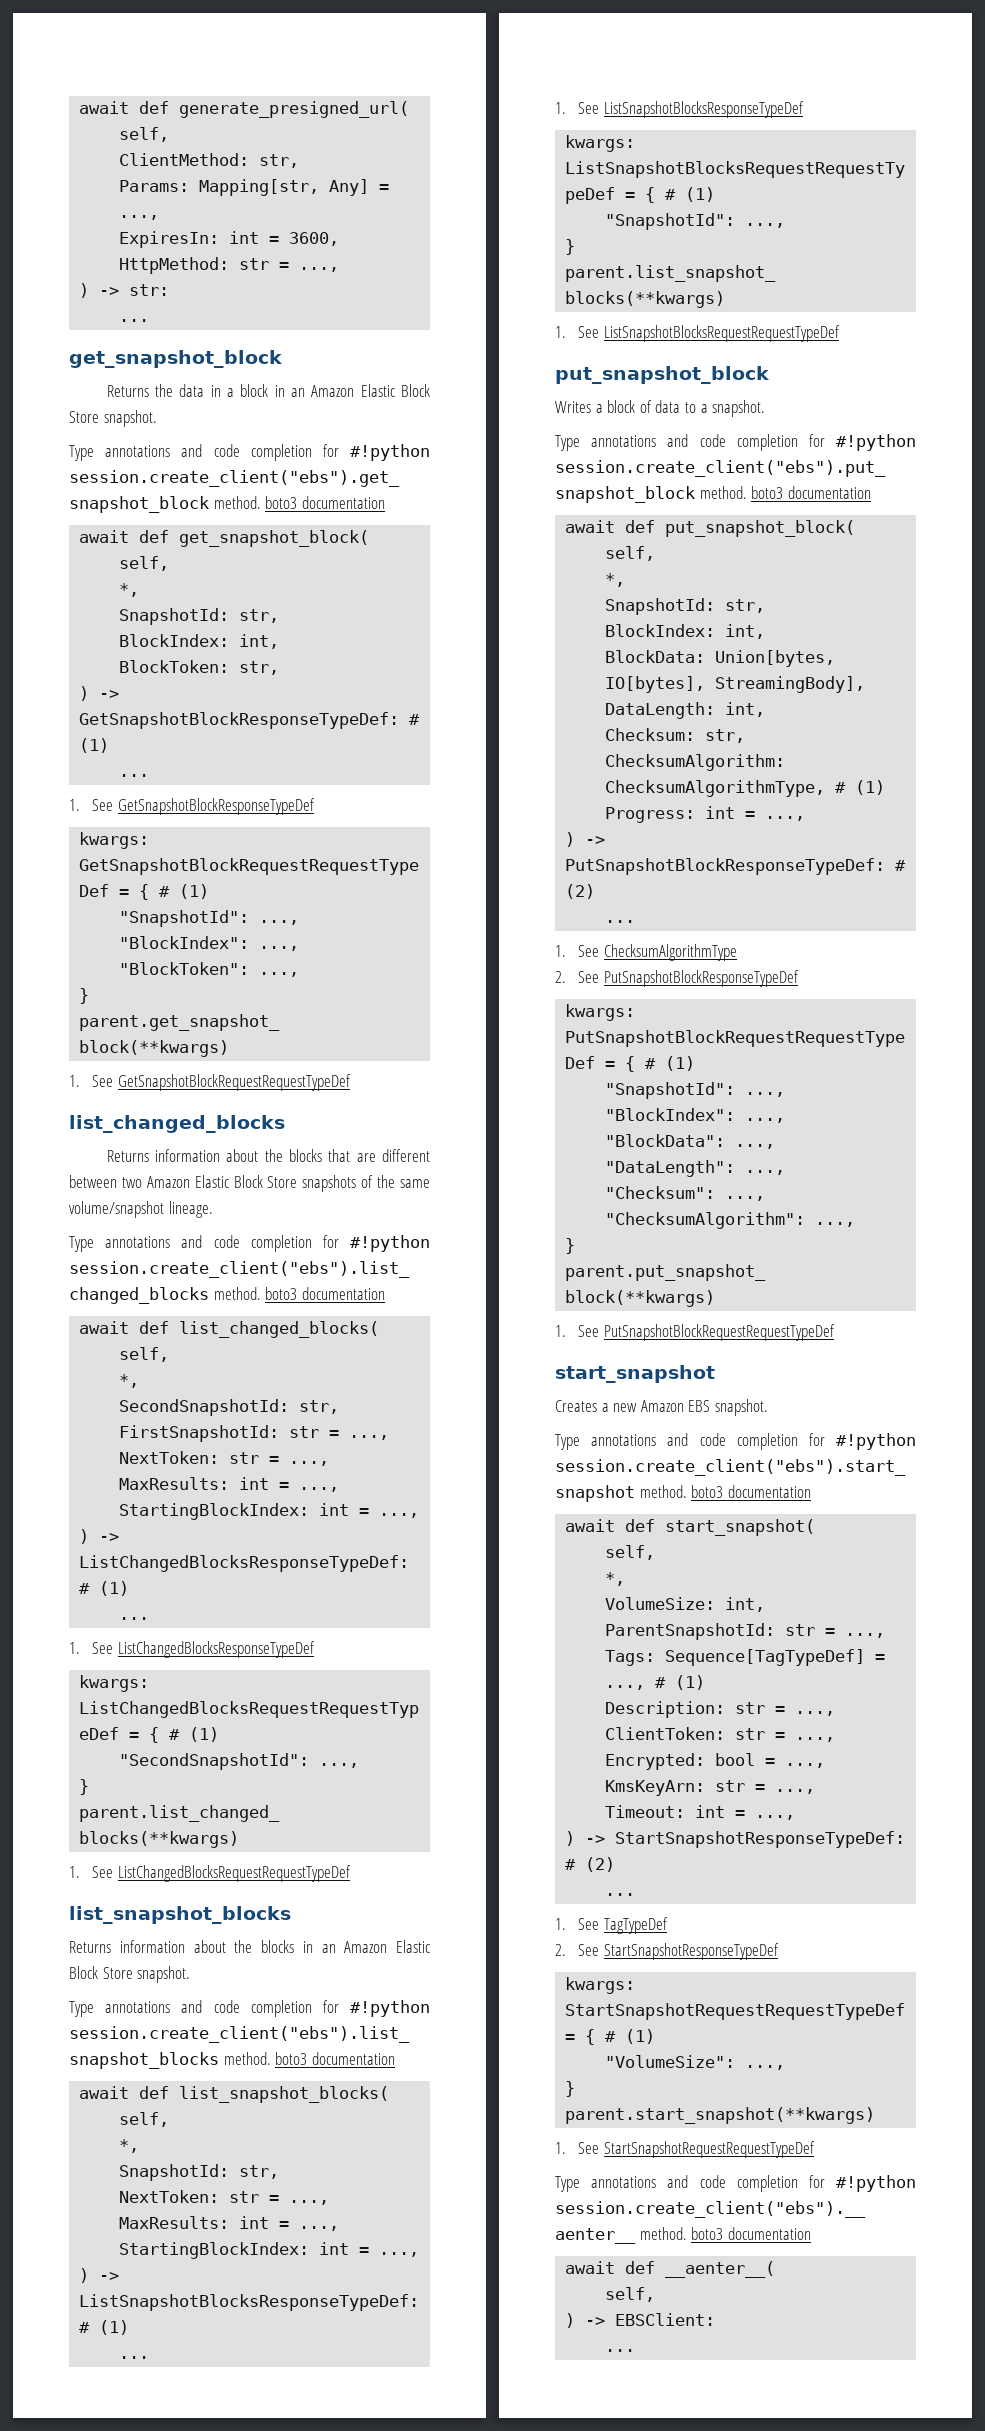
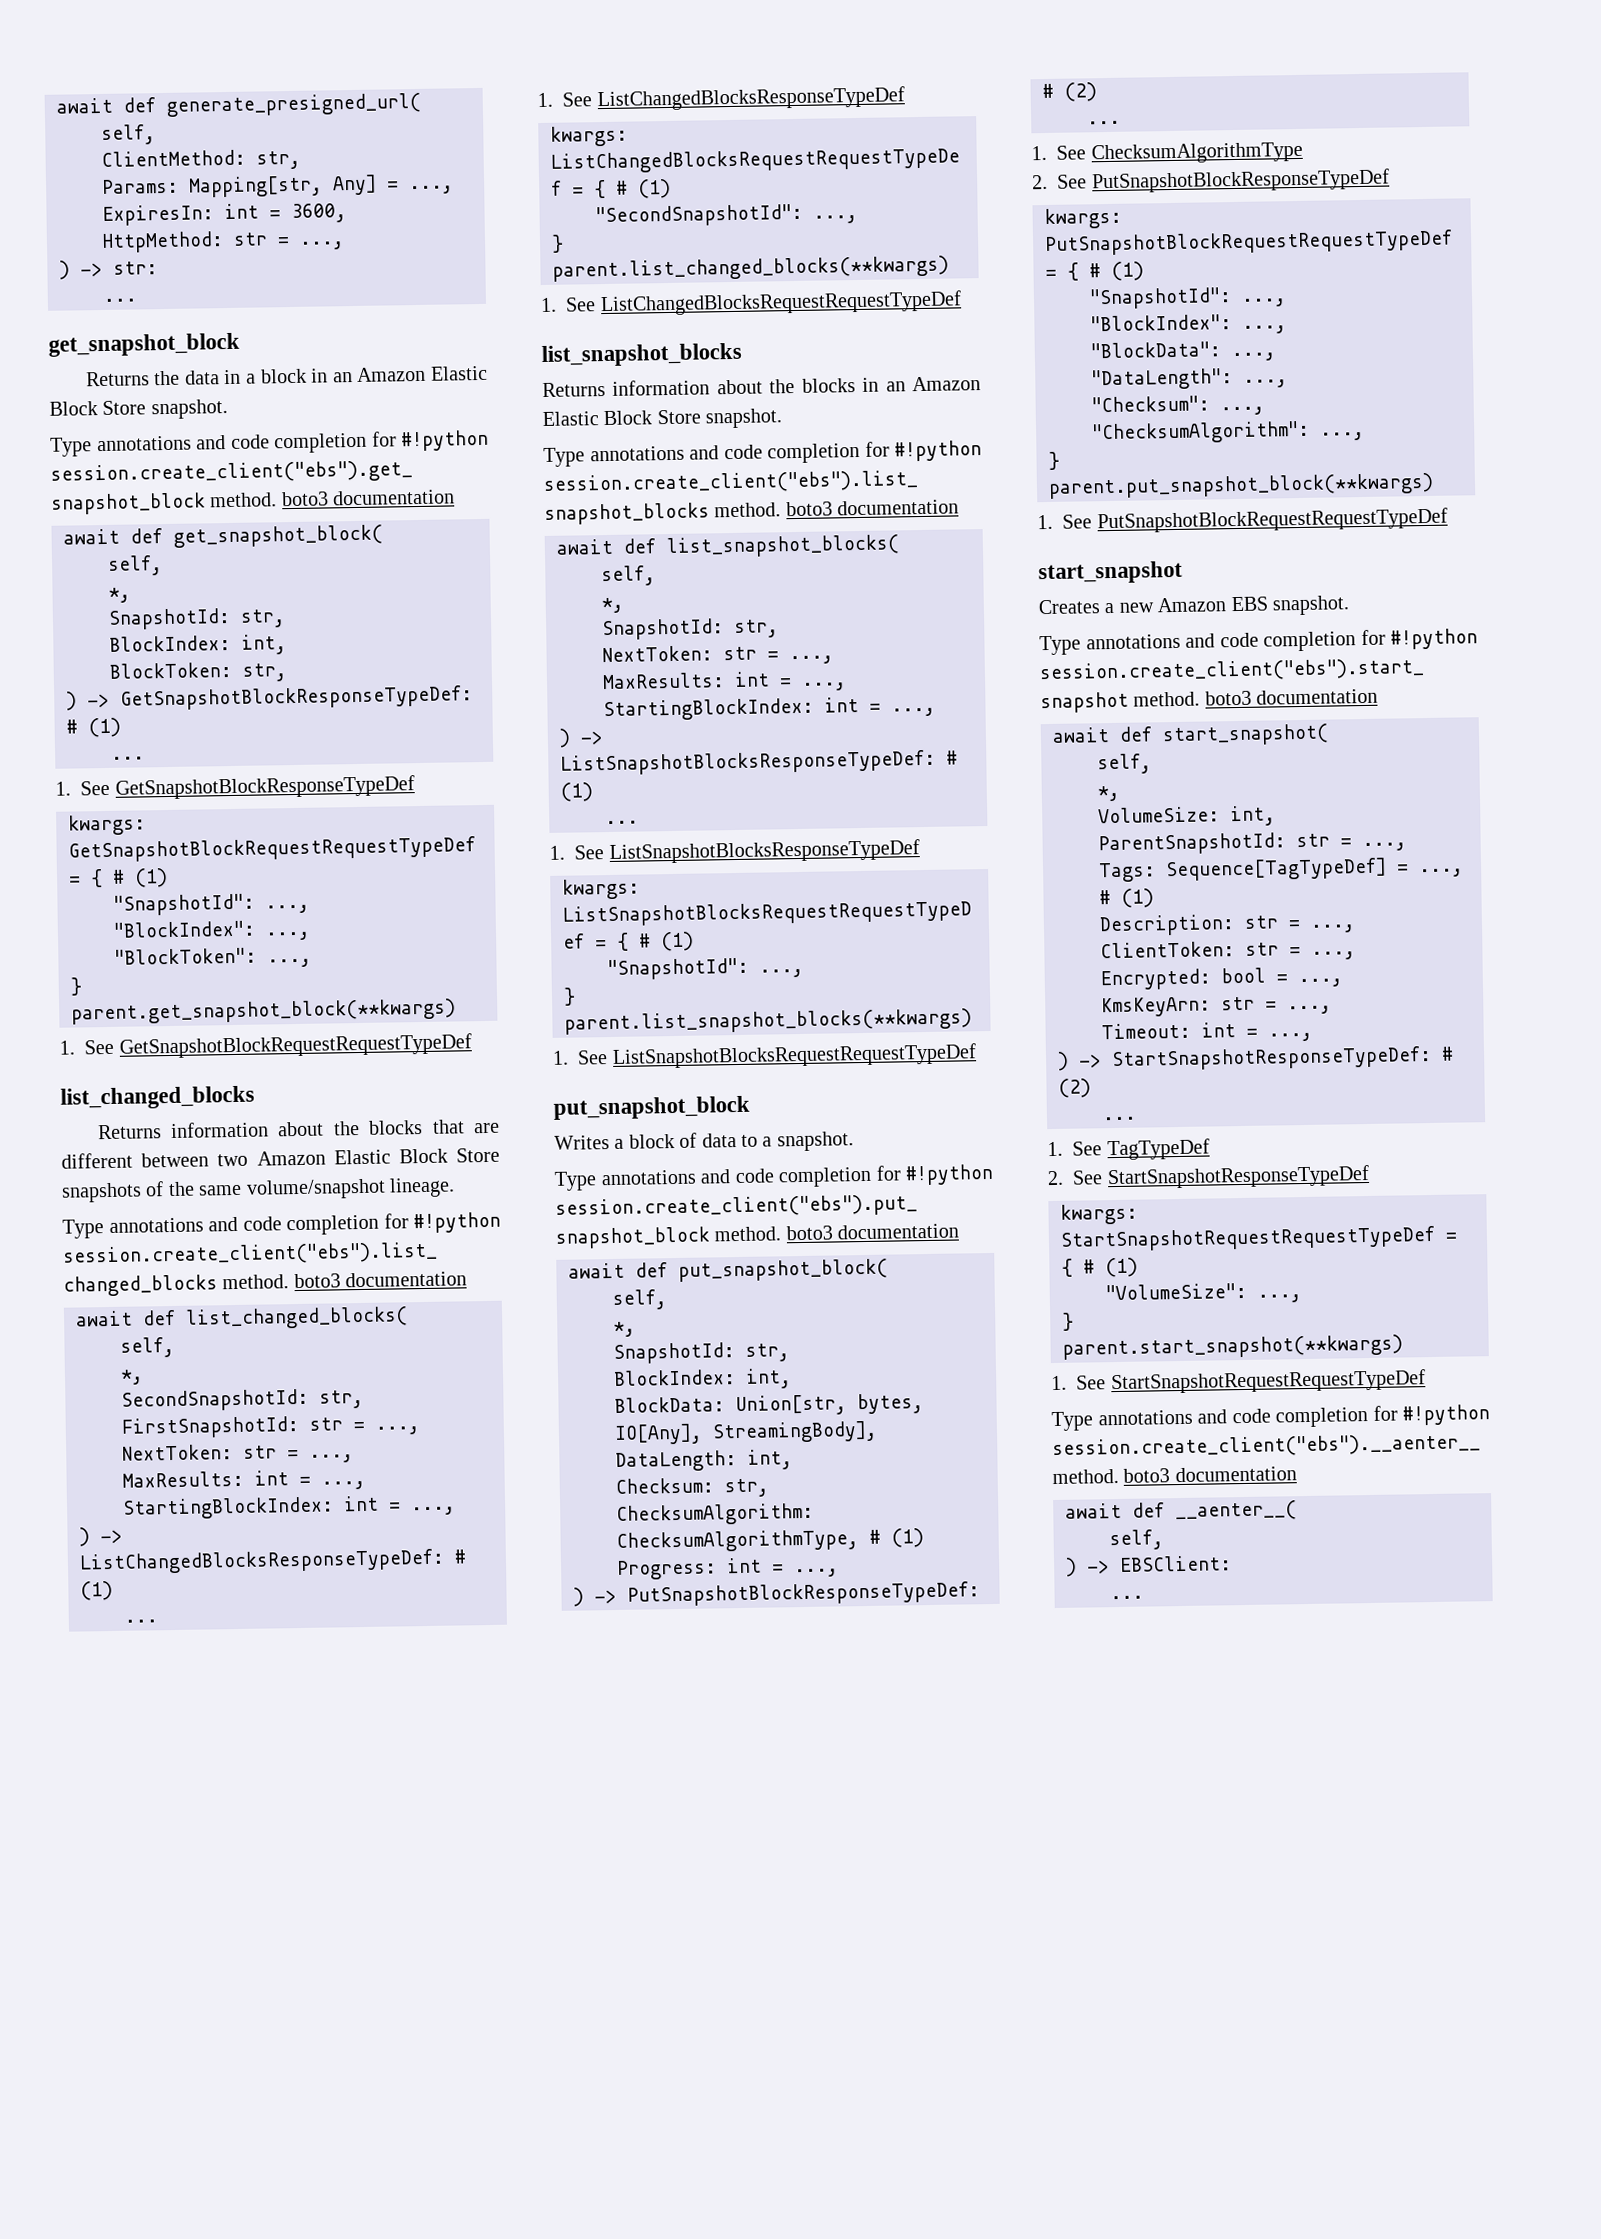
- BlockData: Union[bytes, IO[bytes], StreamingBody],
+ BlockData: Union[str, bytes, IO[Any], StreamingBody],

